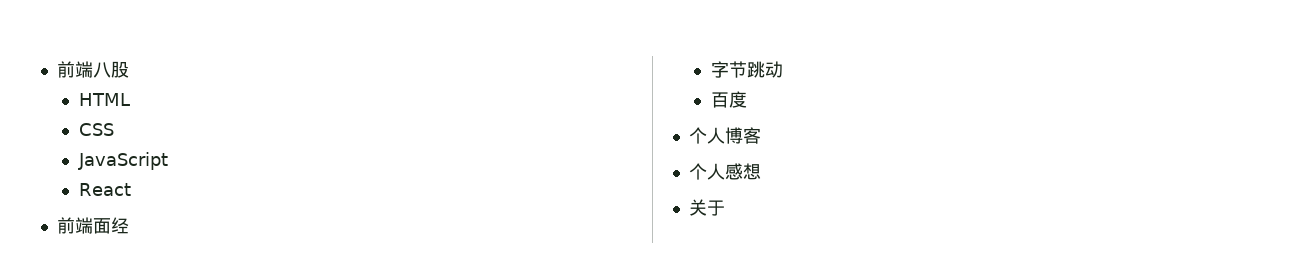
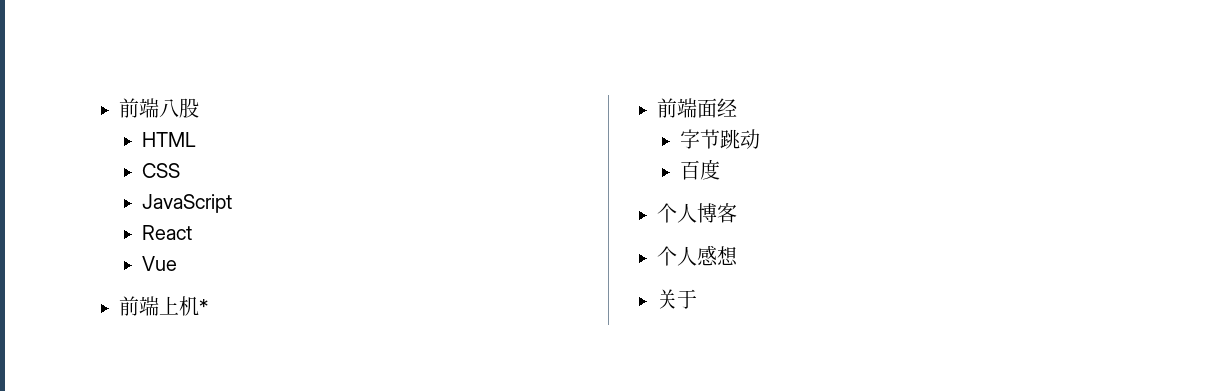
+ Vue
+ 前端上机*

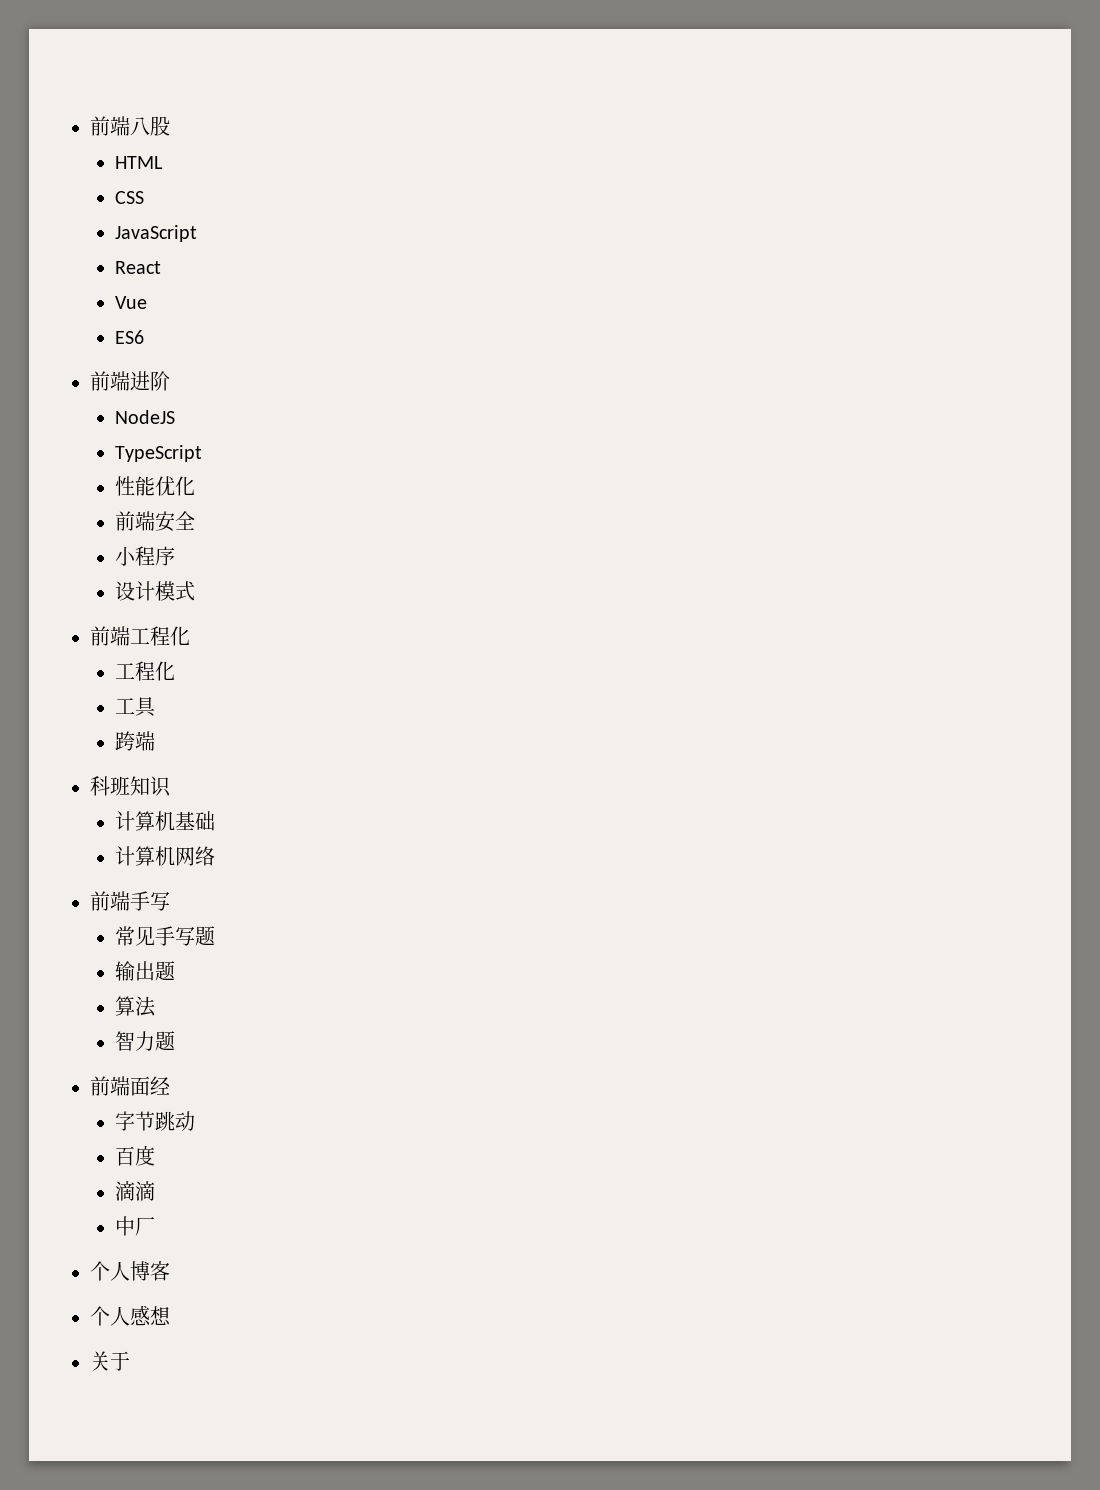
- 前端上机*
+ ES6
+ 前端进阶
+ NodeJS
+ TypeScript
+ 性能优化
+ 前端安全
+ 小程序
+ 设计模式
+ 前端工程化
+ 工程化
+ 工具
+ 跨端
+ 科班知识
+ 计算机基础
+ 计算机网络
+ 前端手写
+ 常见手写题
+ 输出题
+ 算法
+ 智力题
+ 滴滴
+ 中厂

